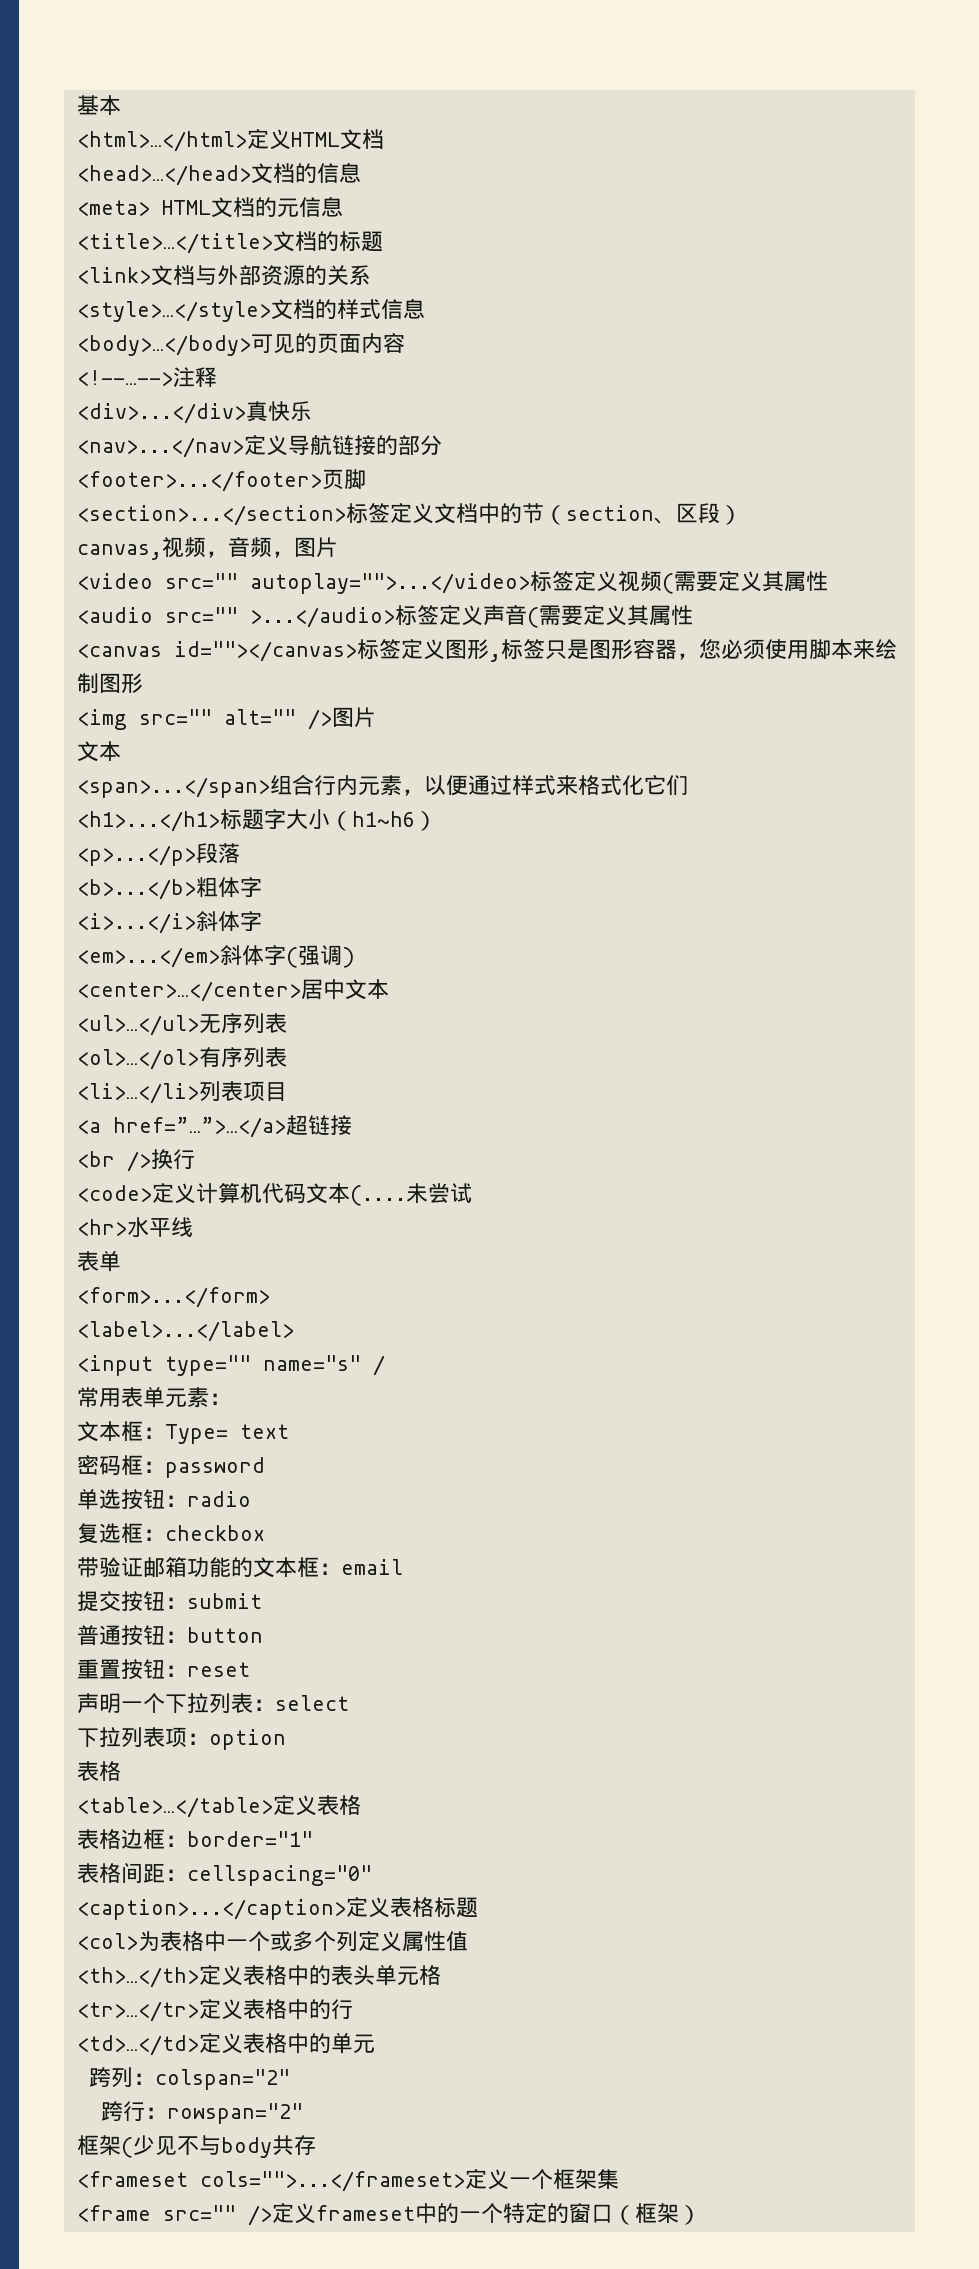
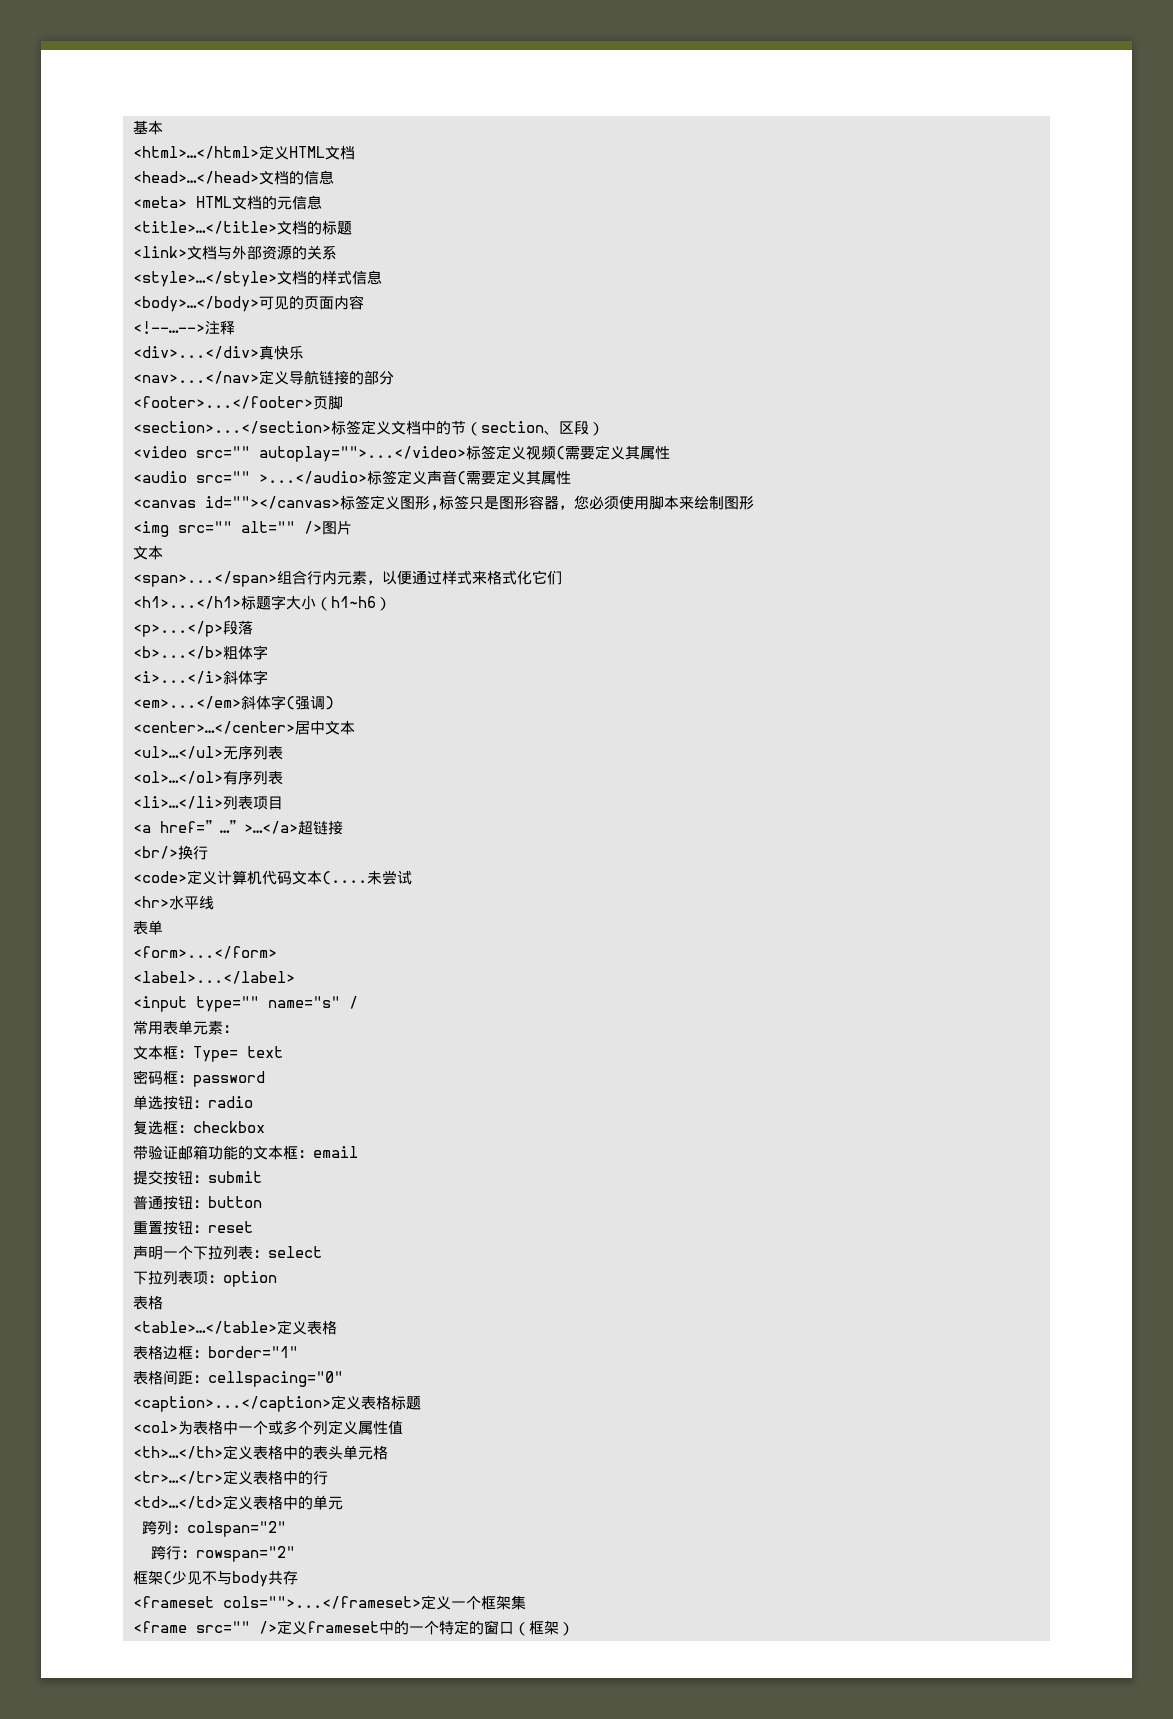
- canvas,视频，音频，图片
- <br />换行
+ <br/>换行

